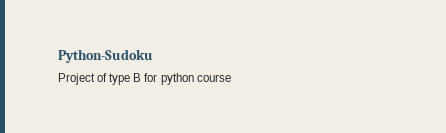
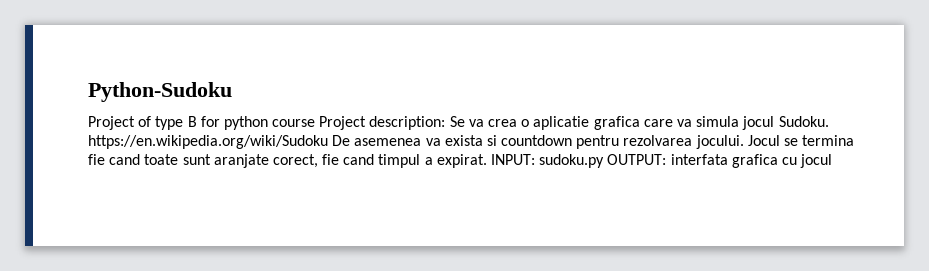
- Project of type B for python course
+ Project of type B for python course Project description: Se va crea o aplicatie grafica care va simula jocul Sudoku. https://en.wikipedia.org/wiki/Sudoku De asemenea va exista si countdown pentru rezolvarea jocului. Jocul se termina fie cand toate sunt aranjate corect, fie cand timpul a expirat. INPUT: sudoku.py OUTPUT: interfata grafica cu jocul

